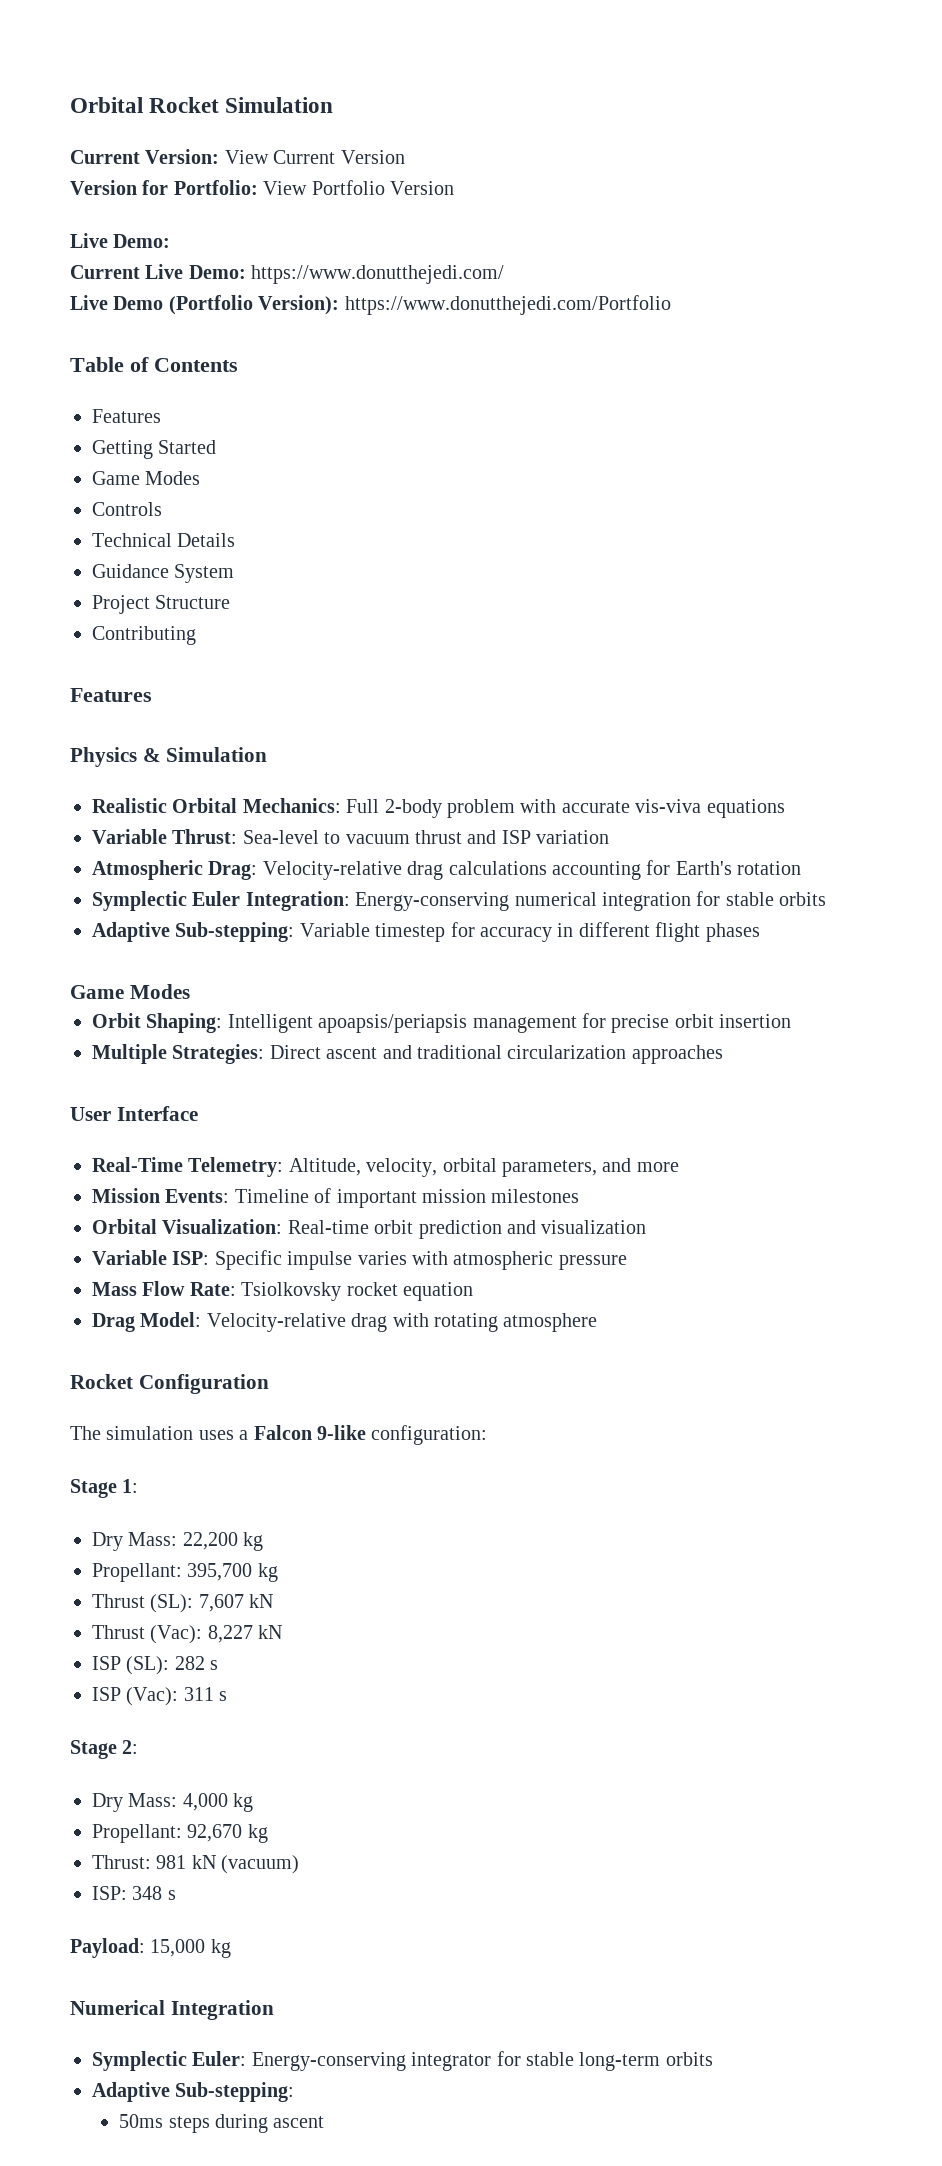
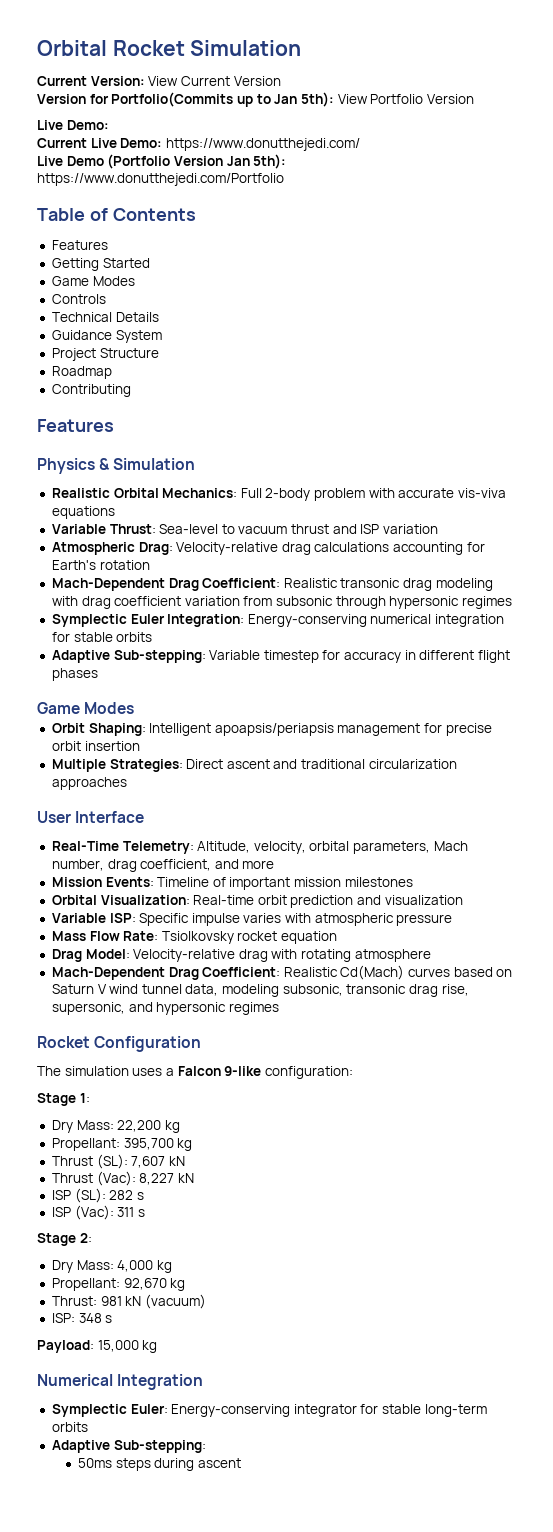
- Version for Portfolio: View Portfolio Version
+ Version for Portfolio(Commits up to Jan 5th): View Portfolio Version
- Live Demo (Portfolio Version): https://www.donutthejedi.com/Portfolio
+ Live Demo (Portfolio Version Jan 5th): https://www.donutthejedi.com/Portfolio
+ Roadmap
+ Mach-Dependent Drag Coefficient: Realistic transonic drag modeling with drag coefficient variation from subsonic through hypersonic regimes
- Real-Time Telemetry: Altitude, velocity, orbital parameters, and more
+ Real-Time Telemetry: Altitude, velocity, orbital parameters, Mach number, drag coefficient, and more
+ Mach-Dependent Drag Coefficient: Realistic Cd(Mach) curves based on Saturn V wind tunnel data, modeling subsonic, transonic drag rise, supersonic, and hypersonic regimes

